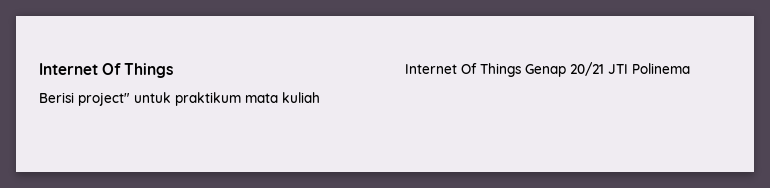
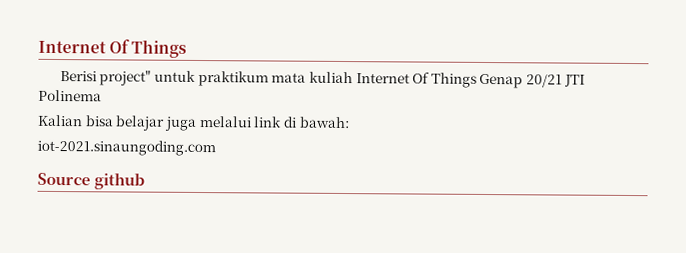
+ Kalian bisa belajar juga melalui link di bawah:
+ iot-2021.sinaungoding.com
+ Source github

